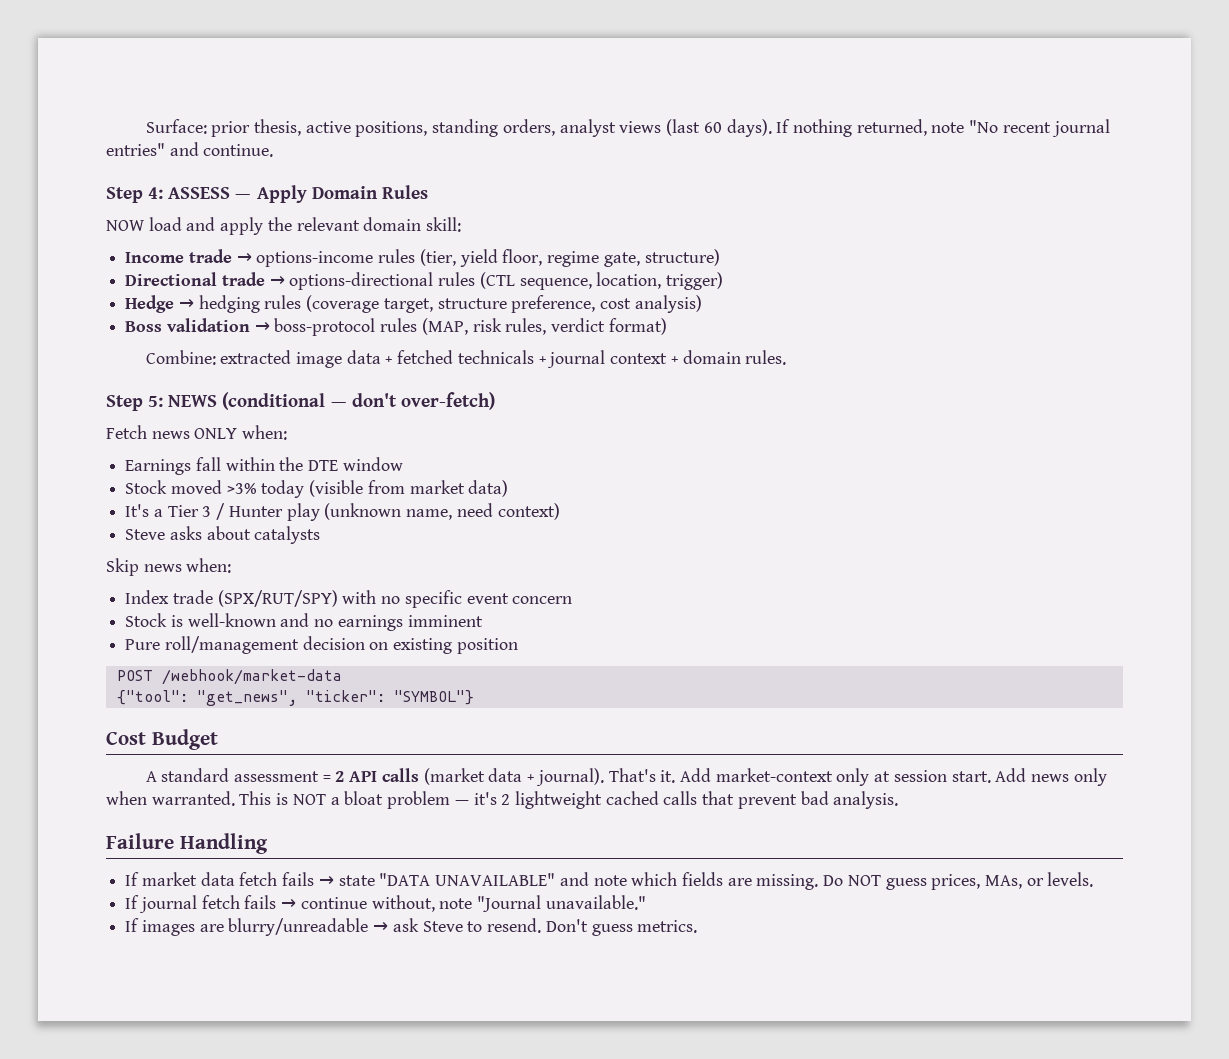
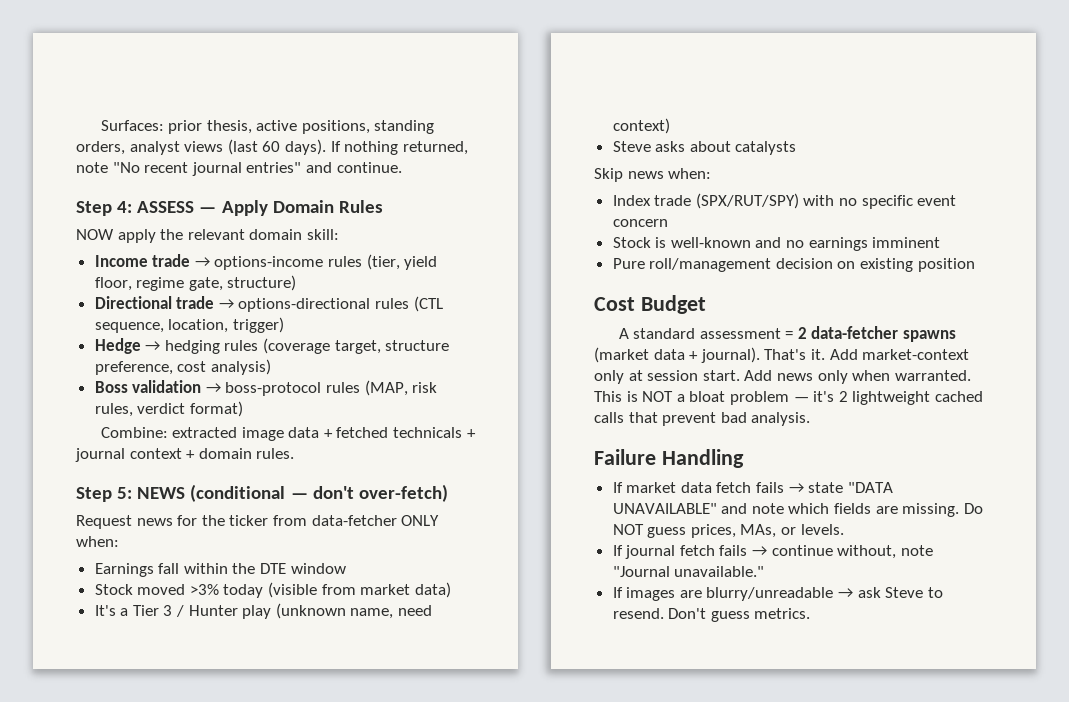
- Surface: prior thesis, active positions, standing orders, analyst views (last 60 days).
+ Surfaces: prior thesis, active positions, standing orders, analyst views (last 60 days).
- NOW load and apply the relevant domain skill:
+ NOW apply the relevant domain skill:
- Fetch news ONLY when:
+ Request news for the ticker from data-fetcher ONLY when:
- POST /webhook/market-data
- {"tool": "get_news", "ticker": "SYMBOL"}
- A standard assessment = 2 API calls (market data + journal).
+ A standard assessment = 2 data-fetcher spawns (market data + journal).

